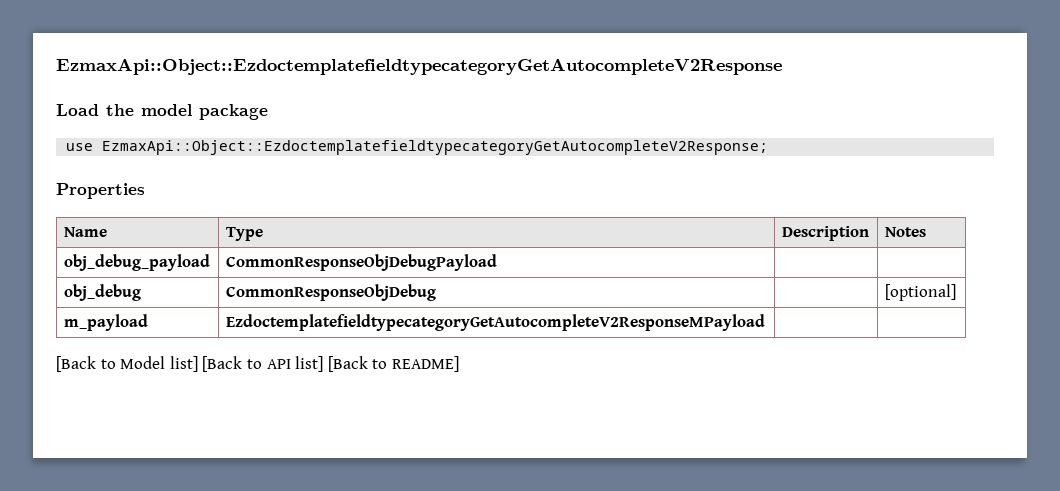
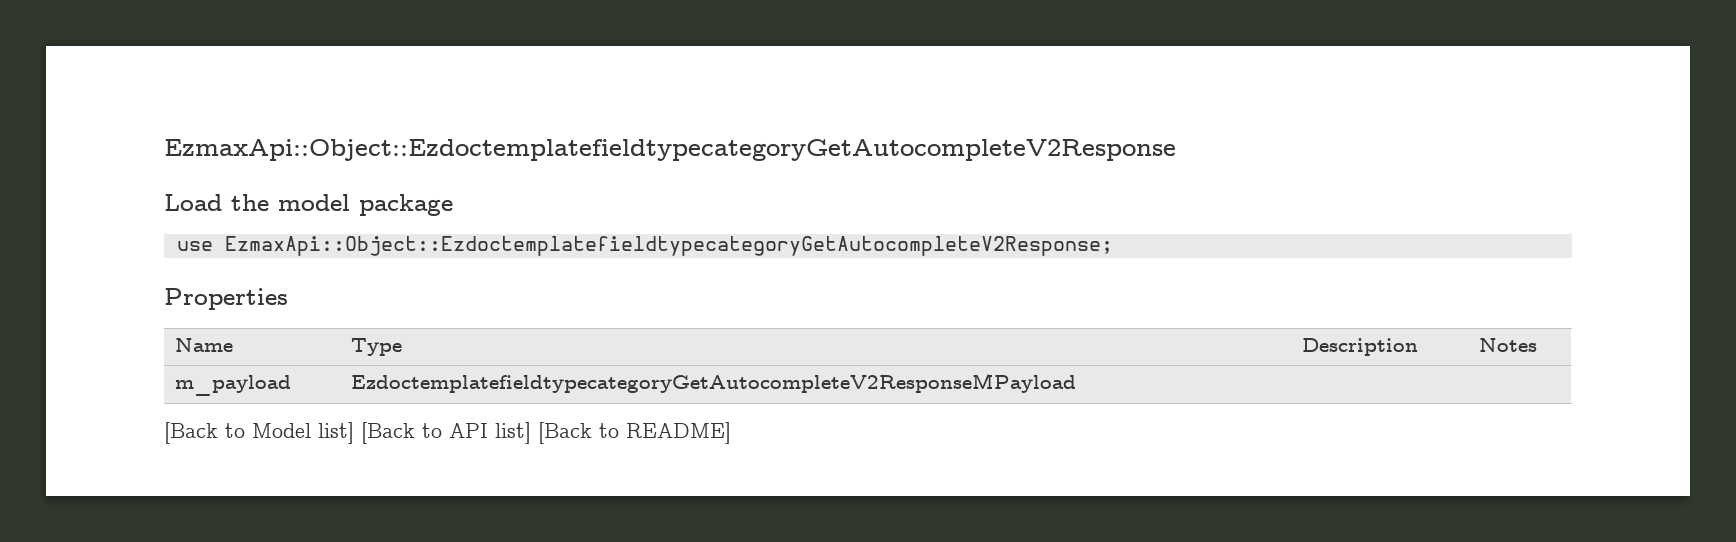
- obj_debug_payload | CommonResponseObjDebugPayload | |
- obj_debug | CommonResponseObjDebug | | [optional]

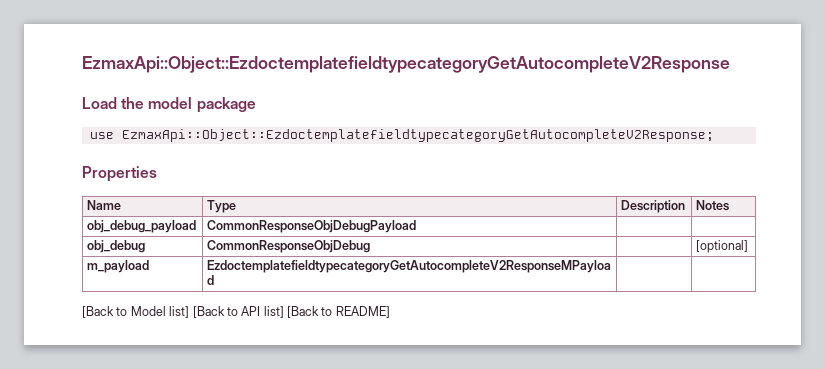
+ obj_debug_payload | CommonResponseObjDebugPayload | |
+ obj_debug | CommonResponseObjDebug | | [optional]

